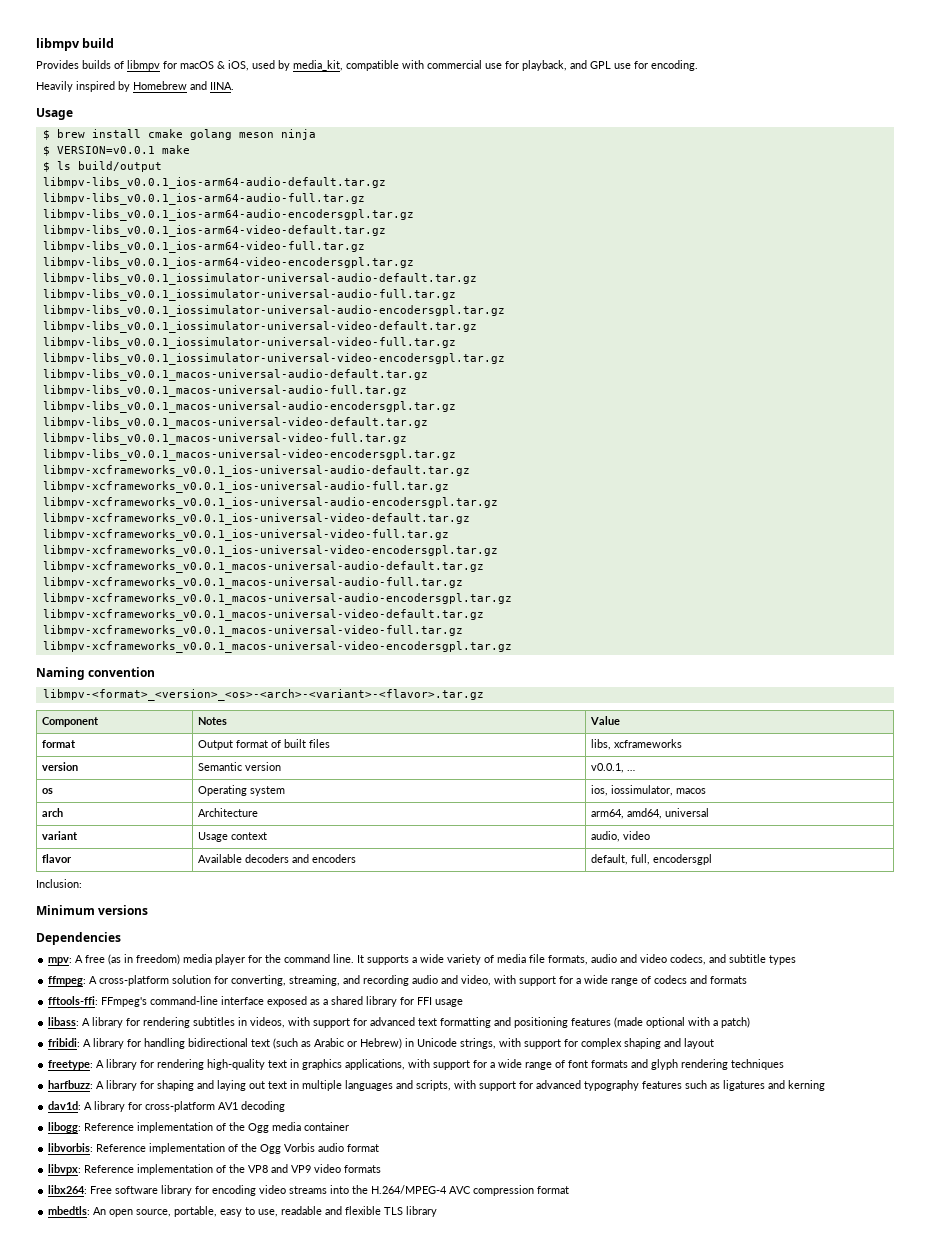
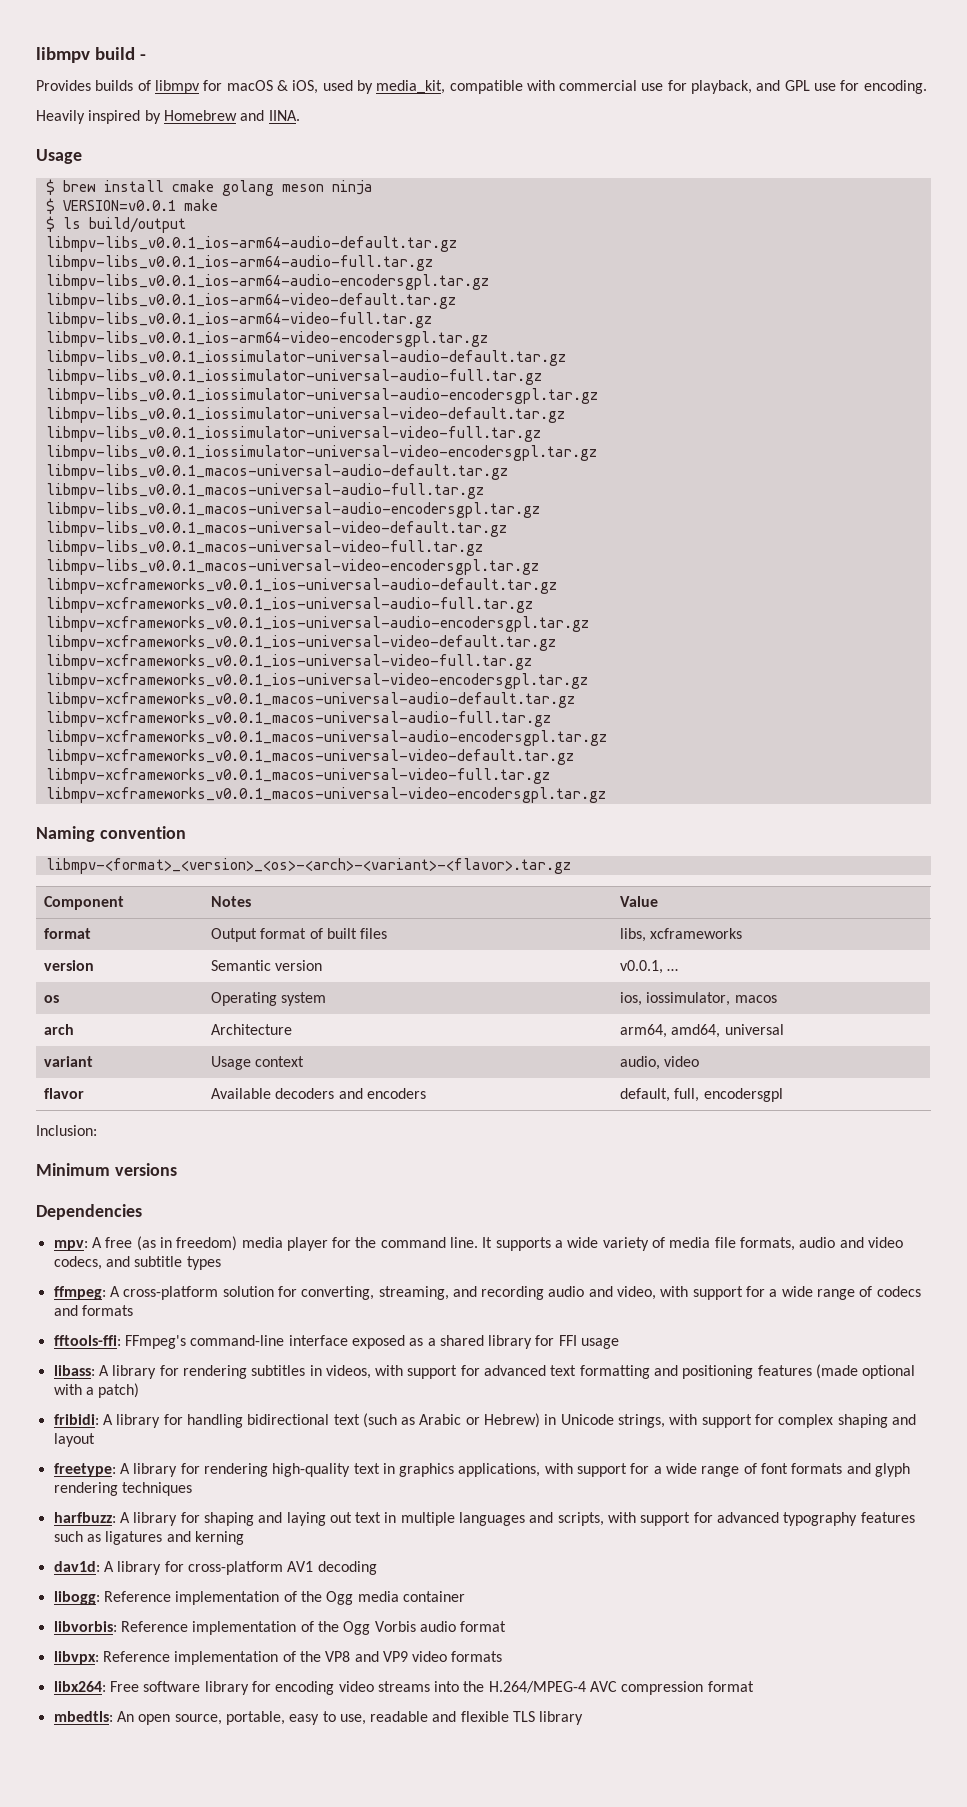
- libmpv build
+ libmpv build -

